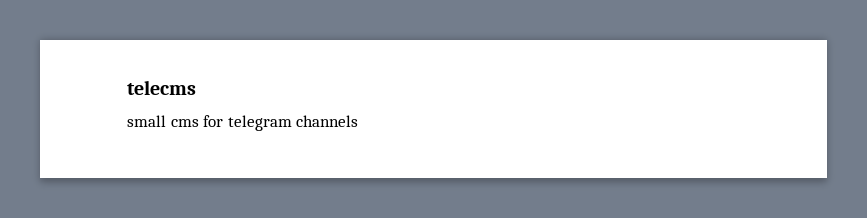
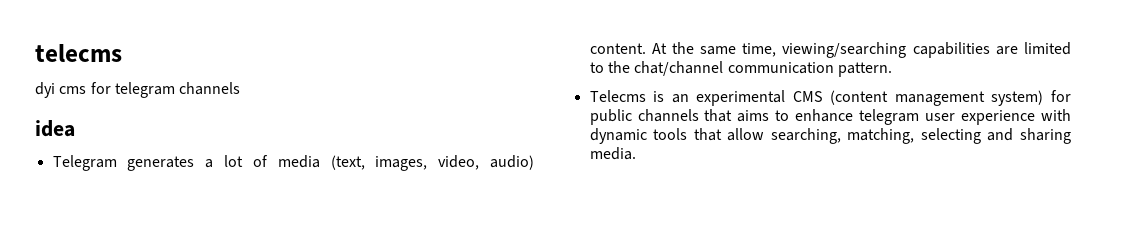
- small cms for telegram channels
+ dyi cms for telegram channels
+ idea
+ Telegram generates a lot of media (text, images, video, audio) content. At the same time, viewing/searching capabilities are limited to the chat/channel communication pattern.
+ Telecms is an experimental CMS (content management system) for public channels that aims to enhance telegram user experience with dynamic tools that allow searching, matching, selecting and sharing media.

